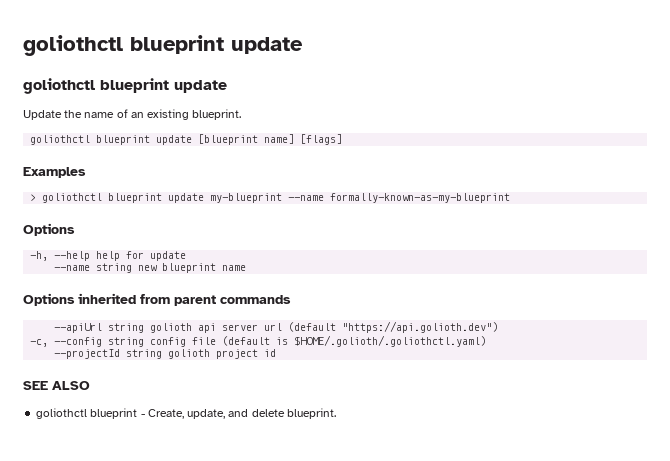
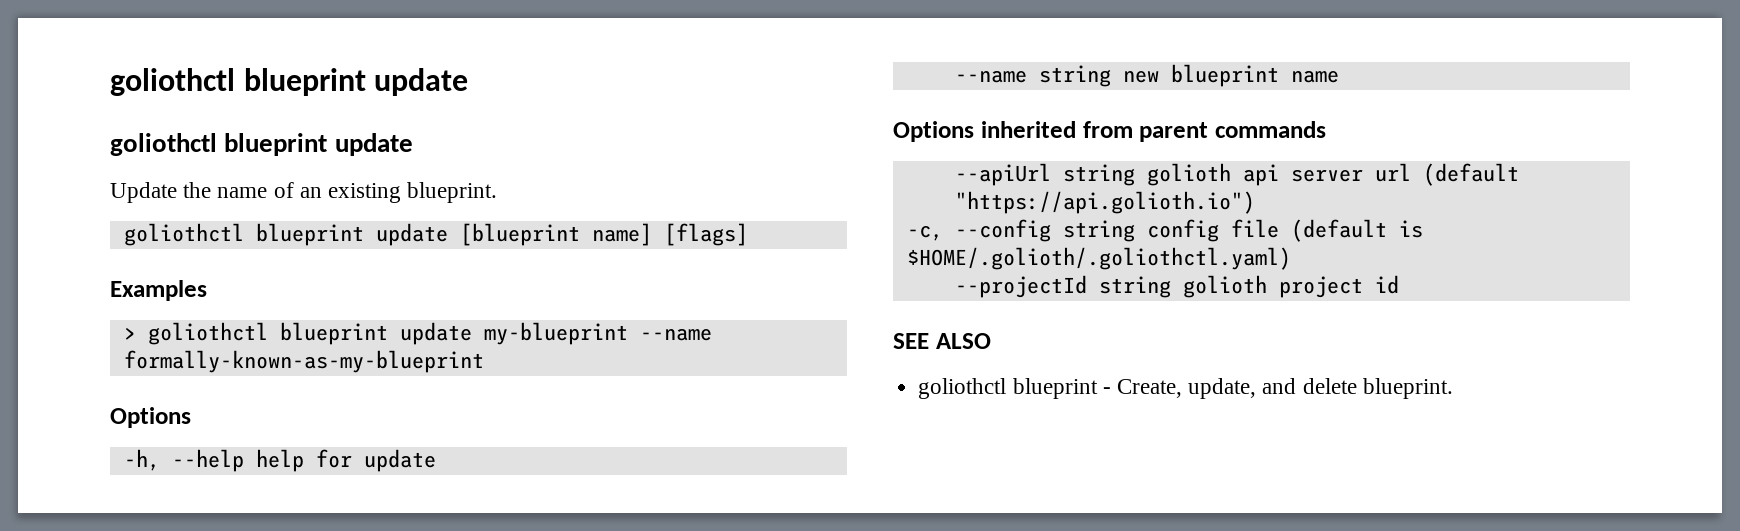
- --apiUrl string golioth api server url (default "https://api.golioth.dev")
+ --apiUrl string golioth api server url (default "https://api.golioth.io")

